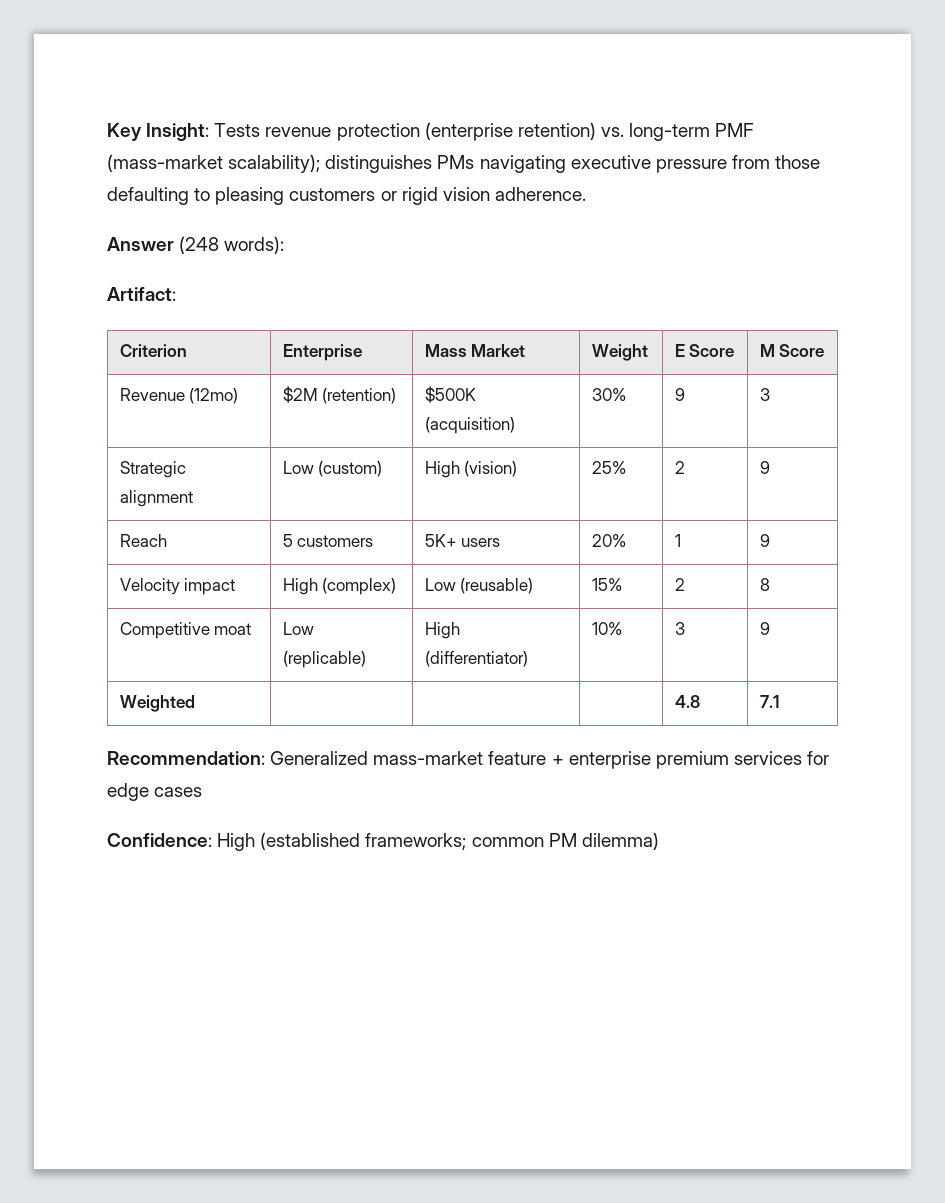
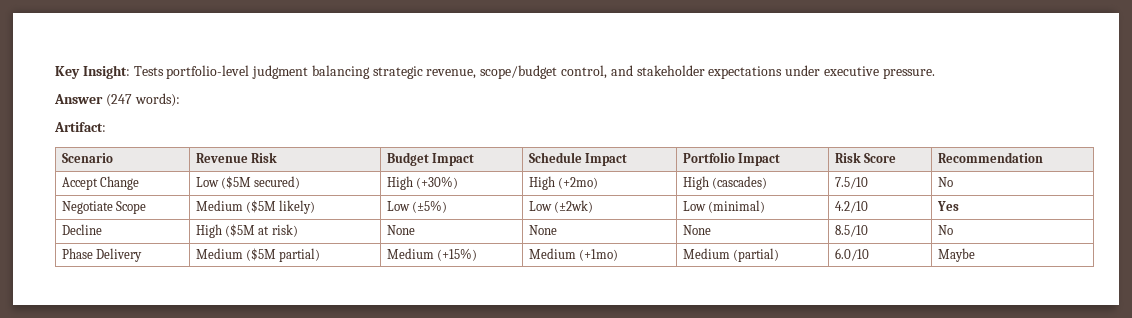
- Key Insight: Tests revenue protection (enterprise retention) vs. long-term PMF (mass-market scalability); distinguishes PMs navigating executive pressure from those defaulting to pleasing customers or rigid vision adherence.
+ Key Insight: Tests portfolio-level judgment balancing strategic revenue, scope/budget control, and stakeholder expectations under executive pressure.
- Answer (248 words):
+ Answer (247 words):
- Criterion | Enterprise | Mass Market | Weight | E Score | M Score
- Revenue (12mo) | $2M (retention) | $500K (acquisition) | 30% | 9 | 3
- Strategic alignment | Low (custom) | High (vision) | 25% | 2 | 9
- Reach | 5 customers | 5K+ users | 20% | 1 | 9
- Velocity impact | High (complex) | Low (reusable) | 15% | 2 | 8
- Competitive moat | Low (replicable) | High (differentiator) | 10% | 3 | 9
- Weighted | | | | 4.8 | 7.1
- Recommendation: Generalized mass-market feature + enterprise premium services for edge cases
- Confidence: High (established frameworks; common PM dilemma)
+ Scenario | Revenue Risk | Budget Impact | Schedule Impact | Portfolio Impact | Risk Score | Recommendation
+ Accept Change | Low ($5M secured) | High (+30%) | High (+2mo) | High (cascades) | 7.5/10 | No
+ Negotiate Scope | Medium ($5M likely) | Low (±5%) | Low (±2wk) | Low (minimal) | 4.2/10 | Yes
+ Decline | High ($5M at risk) | None | None | None | 8.5/10 | No
+ Phase Delivery | Medium ($5M partial) | Medium (+15%) | Medium (+1mo) | Medium (partial) | 6.0/10 | Maybe

